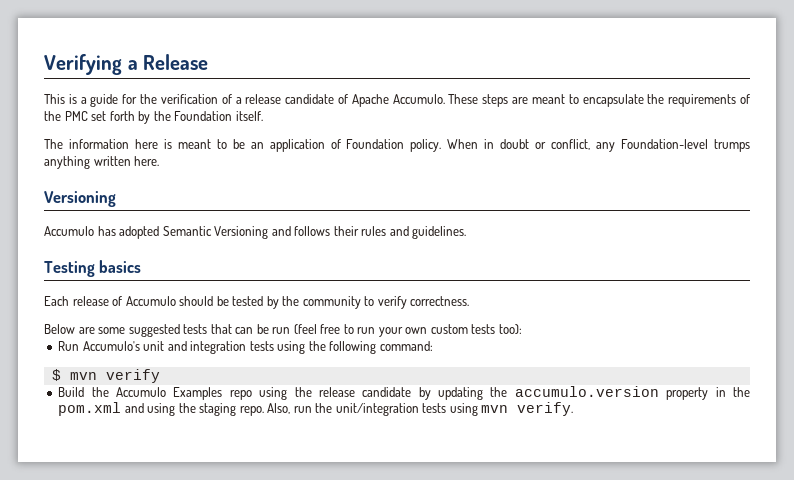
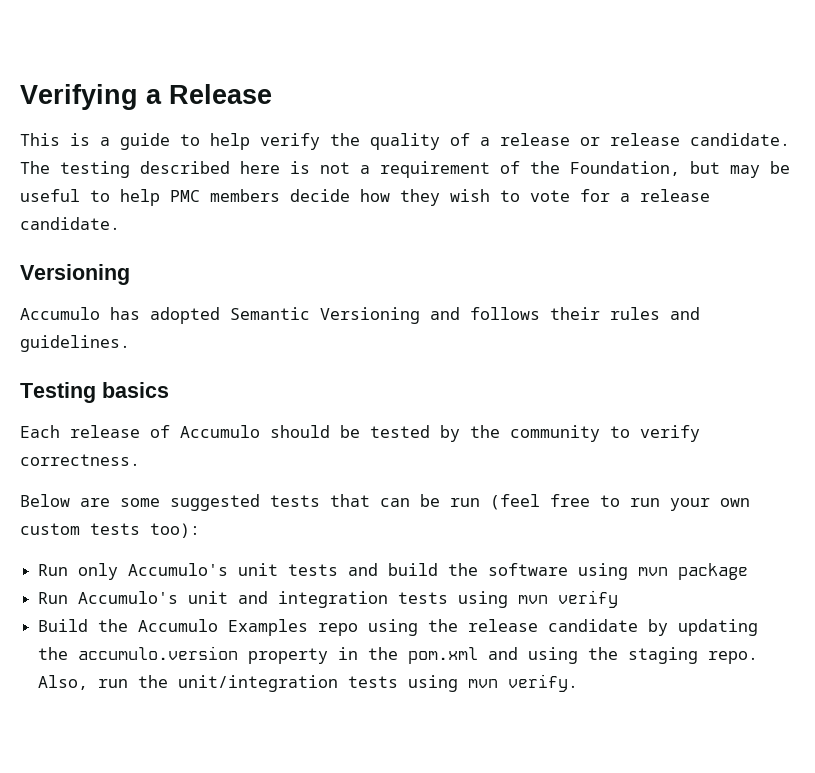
- This is a guide for the verification of a release candidate of Apache Accumulo. These steps are meant to encapsulate the requirements of the PMC set forth by the Foundation itself.
- The information here is meant to be an application of Foundation policy. When in doubt or conflict, any Foundation-level trumps anything written here.
+ This is a guide to help verify the quality of a release or release candidate. The testing described here is not a requirement of the Foundation, but may be useful to help PMC members decide how they wish to vote for a release candidate.
+ Run only Accumulo's unit tests and build the software using mvn package
- Run Accumulo's unit and integration tests using the following command:
- $ mvn verify
+ Run Accumulo's unit and integration tests using mvn verify

